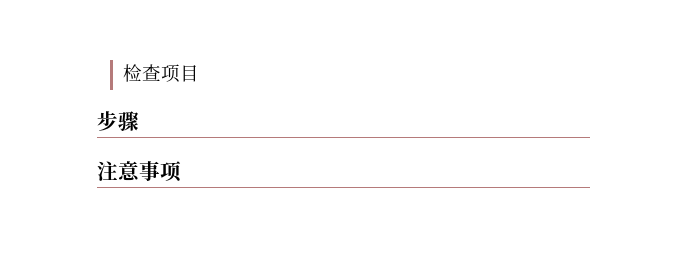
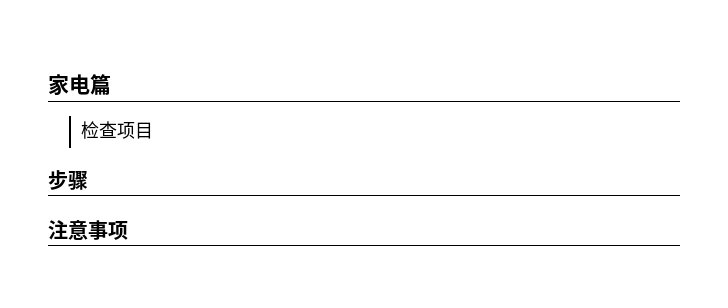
+ 家电篇

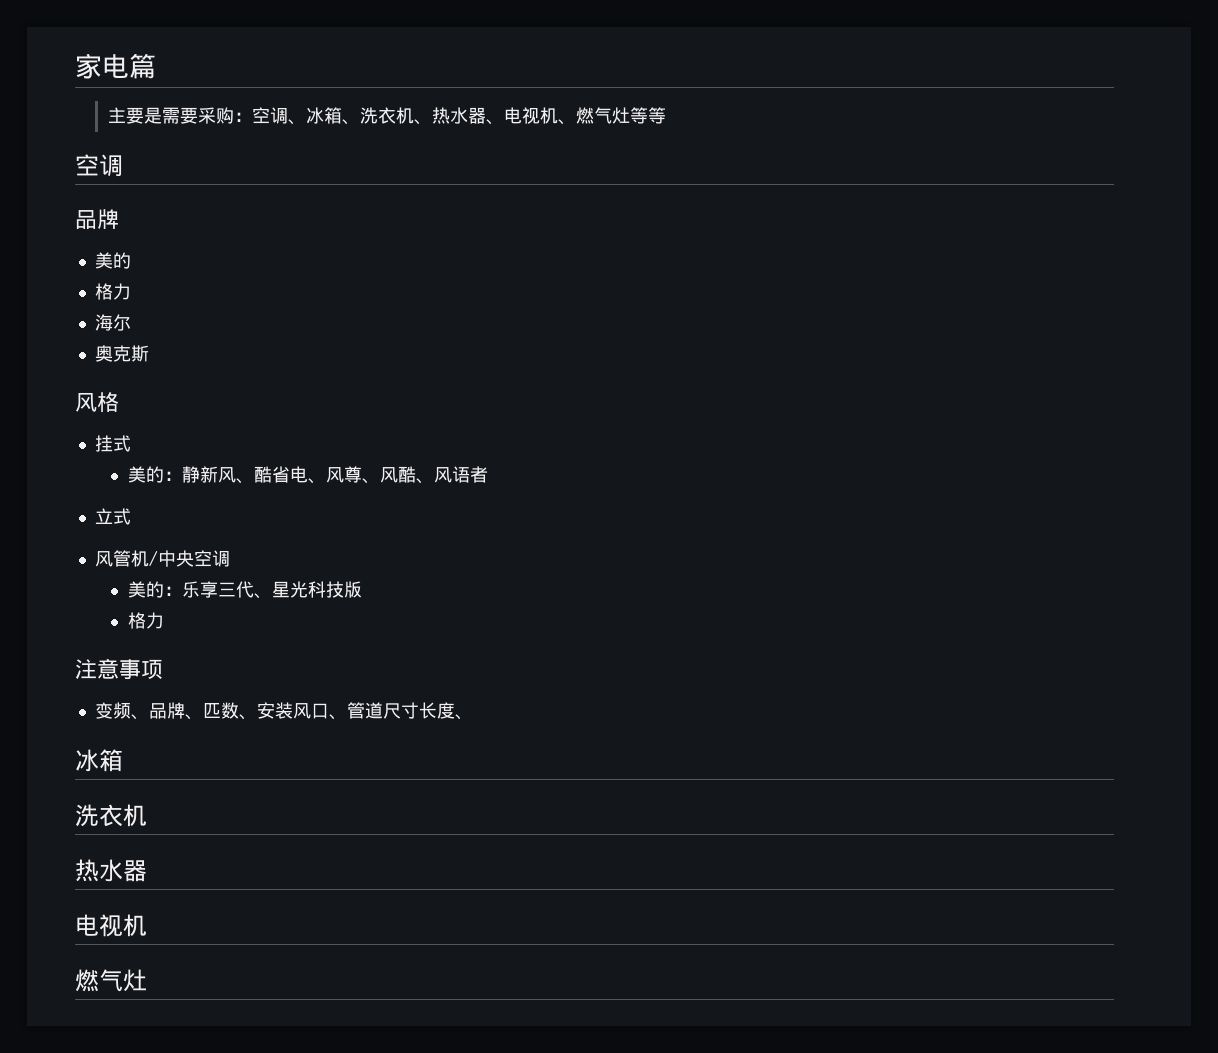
- 检查项目
- 步骤
+ 主要是需要采购：空调、冰箱、洗衣机、热水器、电视机、燃气灶等等
+ 空调
+ 品牌
+ 美的
+ 格力
+ 海尔
+ 奥克斯
+ 风格
+ 挂式
+ 美的：静新风、酷省电、风尊、风酷、风语者
+ 立式
+ 风管机/中央空调
+ 美的：乐享三代、星光科技版
+ 格力
  注意事项
+ 变频、品牌、匹数、安装风口、管道尺寸长度、
+ 冰箱
+ 洗衣机
+ 热水器
+ 电视机
+ 燃气灶

